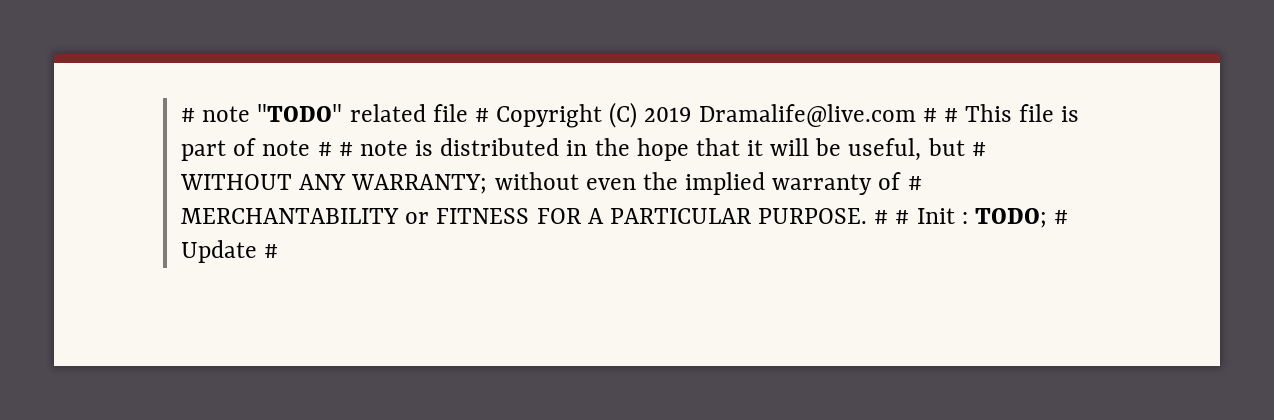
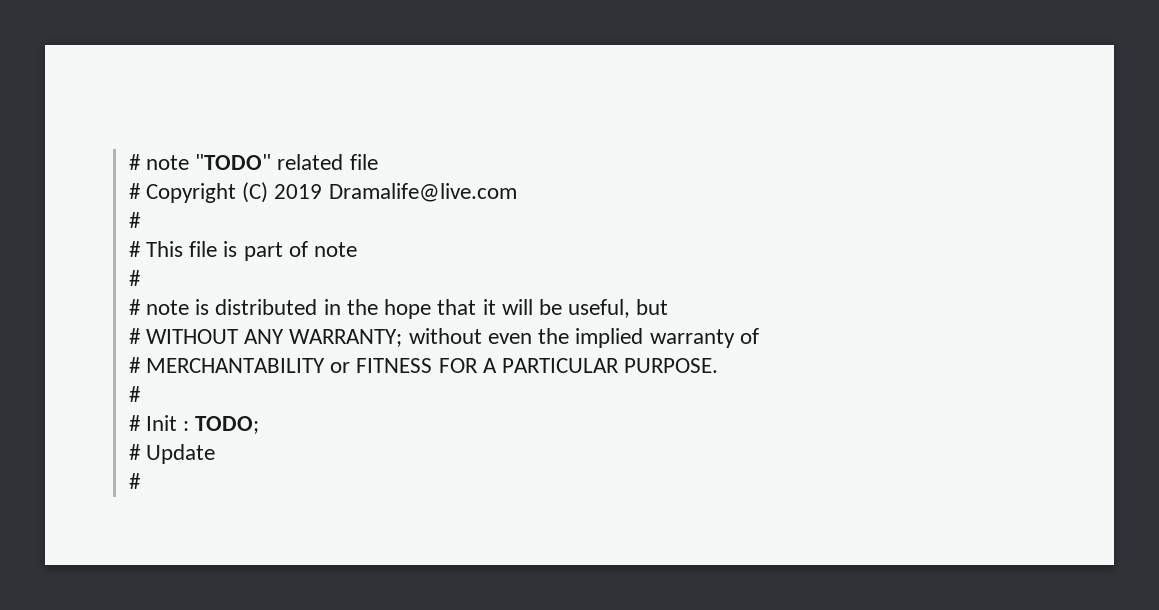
- # note "TODO" related file # Copyright (C) 2019 Dramalife@live.com # # This file is part of note # # note is distributed in the hope that it will be useful, but # WITHOUT ANY WARRANTY; without even the implied warranty of # MERCHANTABILITY or FITNESS FOR A PARTICULAR PURPOSE. # # Init : TODO; # Update #
+ # note "TODO" related file
+ # Copyright (C) 2019 Dramalife@live.com
+ #
+ # This file is part of note
+ #
+ # note is distributed in the hope that it will be useful, but
+ # WITHOUT ANY WARRANTY; without even the implied warranty of
+ # MERCHANTABILITY or FITNESS FOR A PARTICULAR PURPOSE.
+ #
+ # Init : TODO;
+ # Update
+ #

